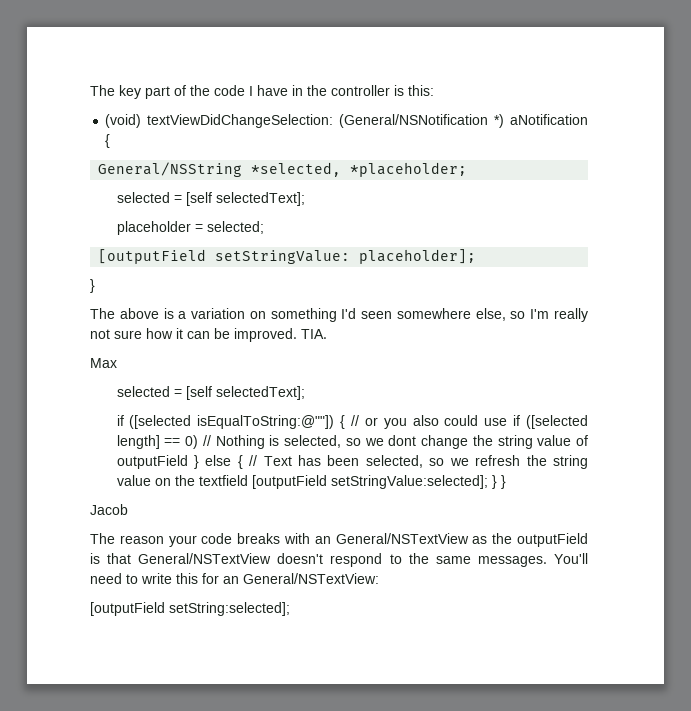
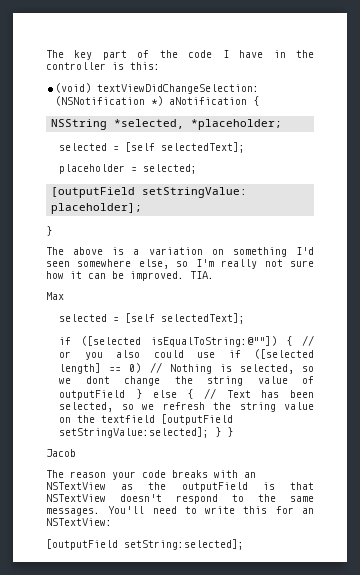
- (void) textViewDidChangeSelection: (General/NSNotification *) aNotification {
+ (void) textViewDidChangeSelection: (NSNotification *) aNotification {
- General/NSString *selected, *placeholder;
+ NSString *selected, *placeholder;
- The reason your code breaks with an General/NSTextView as the outputField is that General/NSTextView doesn't respond to the same messages.
+ The reason your code breaks with an NSTextView as the outputField is that NSTextView doesn't respond to the same messages.
- You'll need to write this for an General/NSTextView:
+ You'll need to write this for an NSTextView:

